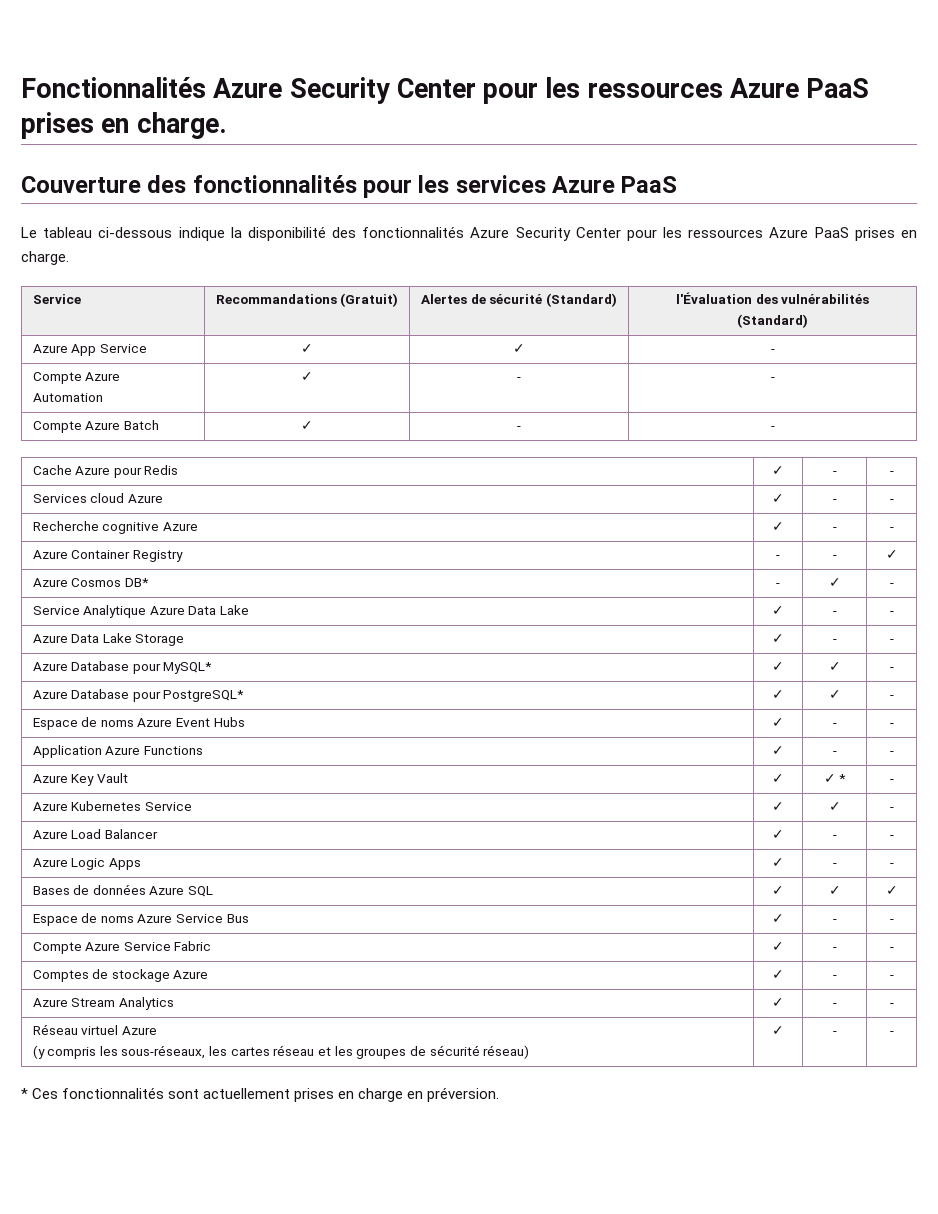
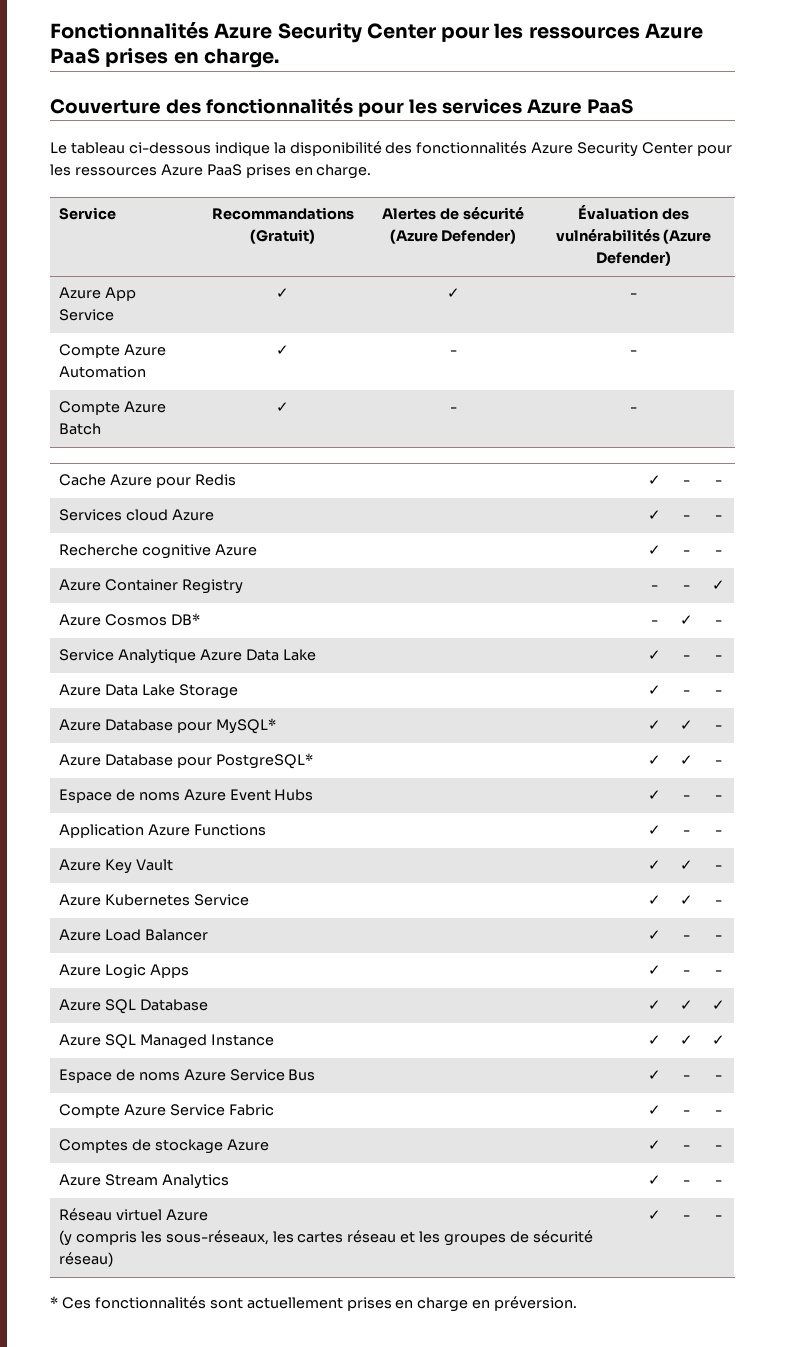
- Service | Recommandations (Gratuit) | Alertes de sécurité (Standard) | l'Évaluation des vulnérabilités (Standard)
+ Service | Recommandations (Gratuit) | Alertes de sécurité (Azure Defender) | Évaluation des vulnérabilités (Azure Defender)
- Azure Key Vault | ✓ | ✓ * | -
+ Azure Key Vault | ✓ | ✓ | -
- Bases de données Azure SQL | ✓ | ✓ | ✓
+ Azure SQL Database | ✓ | ✓ | ✓
+ Azure SQL Managed Instance | ✓ | ✓ | ✓

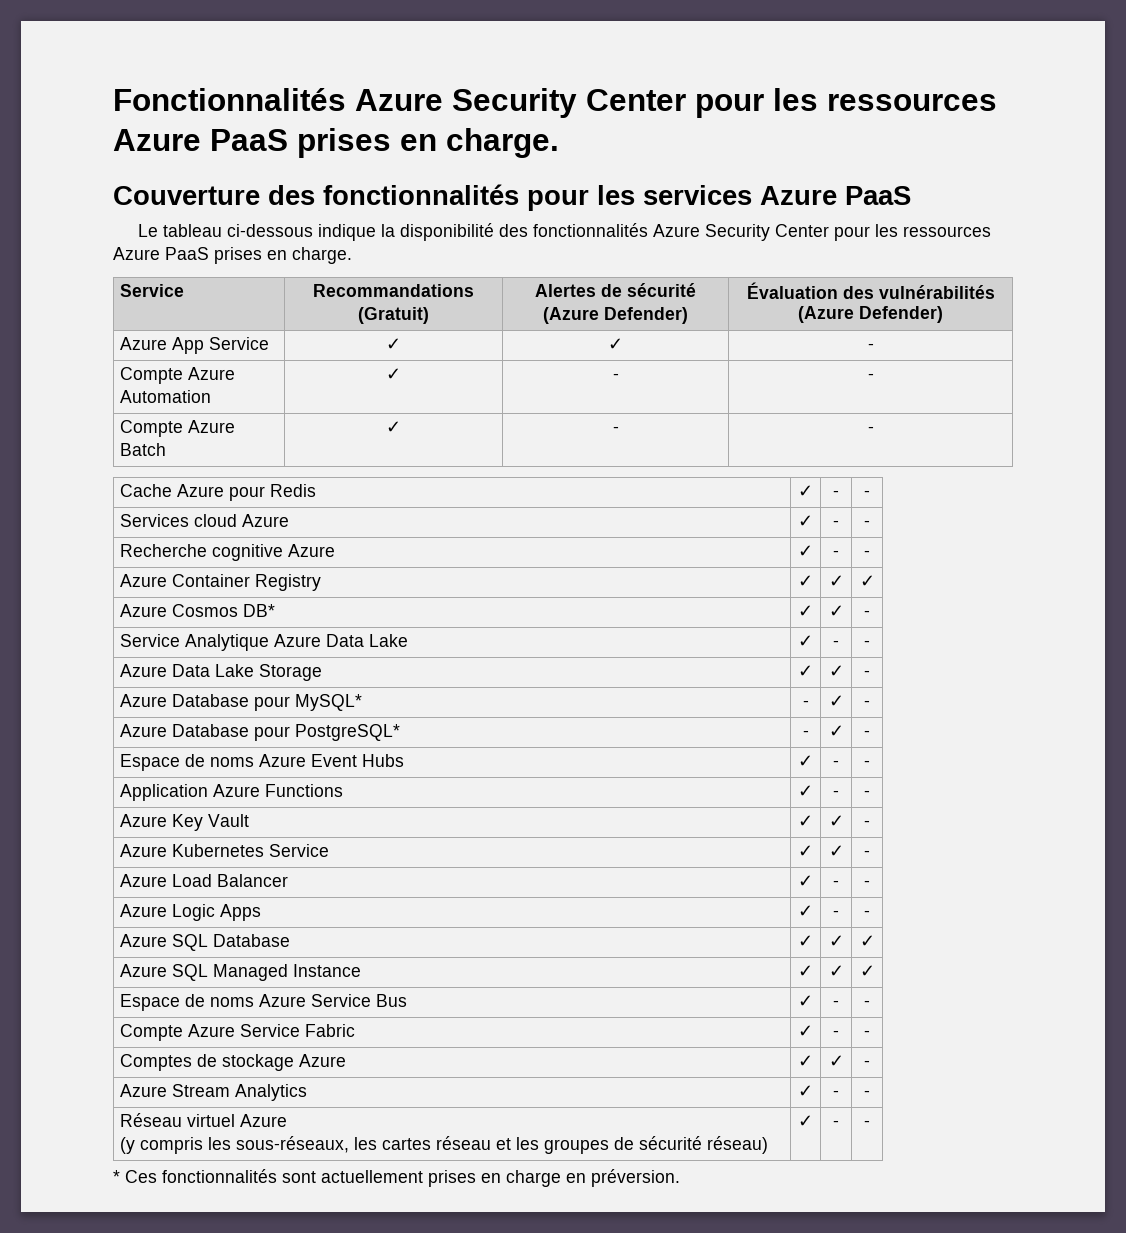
- Azure Container Registry | - | - | ✓
+ Azure Container Registry | ✓ | ✓ | ✓
- Azure Cosmos DB* | - | ✓ | -
+ Azure Cosmos DB* | ✓ | ✓ | -
- Azure Data Lake Storage | ✓ | - | -
+ Azure Data Lake Storage | ✓ | ✓ | -
- Azure Database pour MySQL* | ✓ | ✓ | -
+ Azure Database pour MySQL* | - | ✓ | -
- Azure Database pour PostgreSQL* | ✓ | ✓ | -
+ Azure Database pour PostgreSQL* | - | ✓ | -
- Comptes de stockage Azure | ✓ | - | -
+ Comptes de stockage Azure | ✓ | ✓ | -

